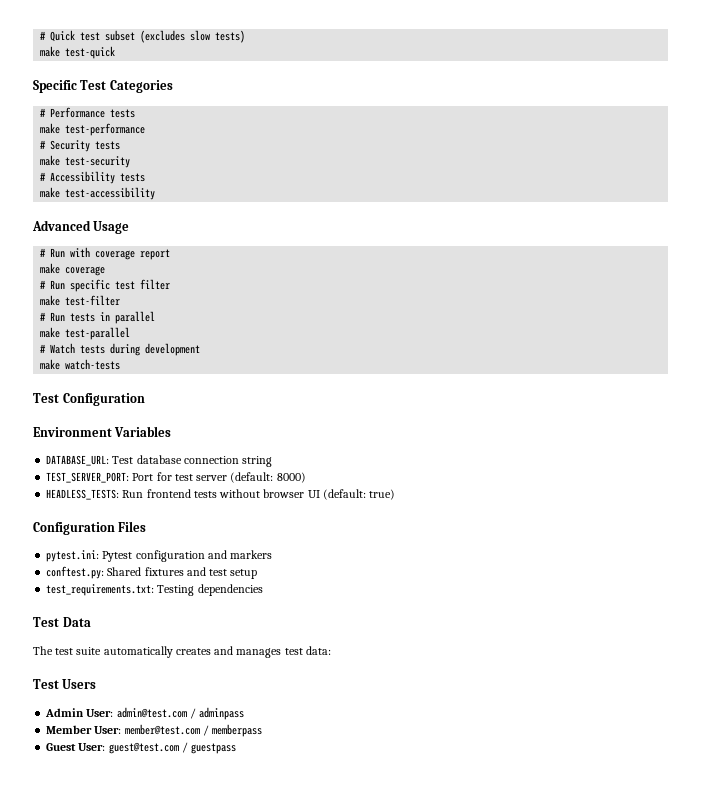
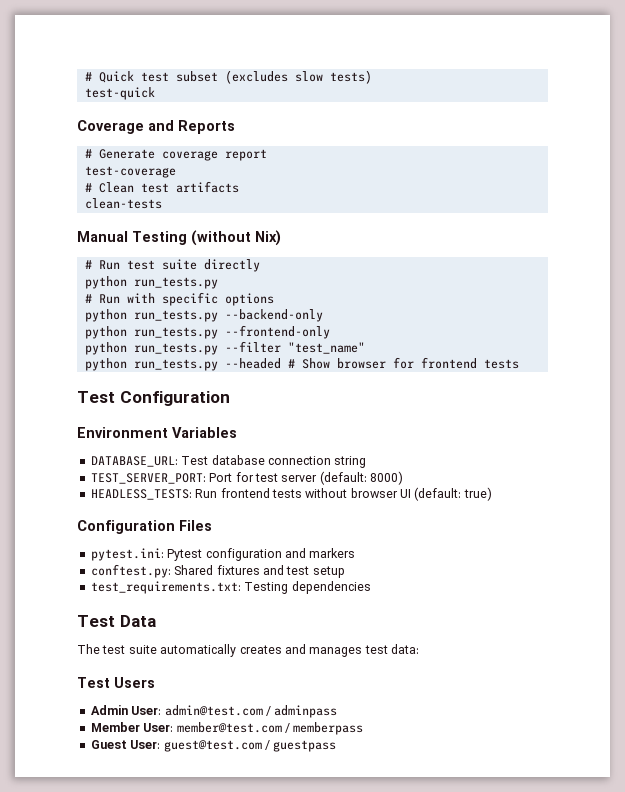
- make test-quick
+ test-quick
- Specific Test Categories
- # Performance tests
- make test-performance
- # Security tests
- make test-security
- # Accessibility tests
- make test-accessibility
- Advanced Usage
- # Run with coverage report
- make coverage
- # Run specific test filter
- make test-filter
- # Run tests in parallel
- make test-parallel
- # Watch tests during development
- make watch-tests
+ Coverage and Reports
+ # Generate coverage report
+ test-coverage
+ # Clean test artifacts
+ clean-tests
+ Manual Testing (without Nix)
+ # Run test suite directly
+ python run_tests.py
+ # Run with specific options
+ python run_tests.py --backend-only
+ python run_tests.py --frontend-only
+ python run_tests.py --filter "test_name"
+ python run_tests.py --headed # Show browser for frontend tests

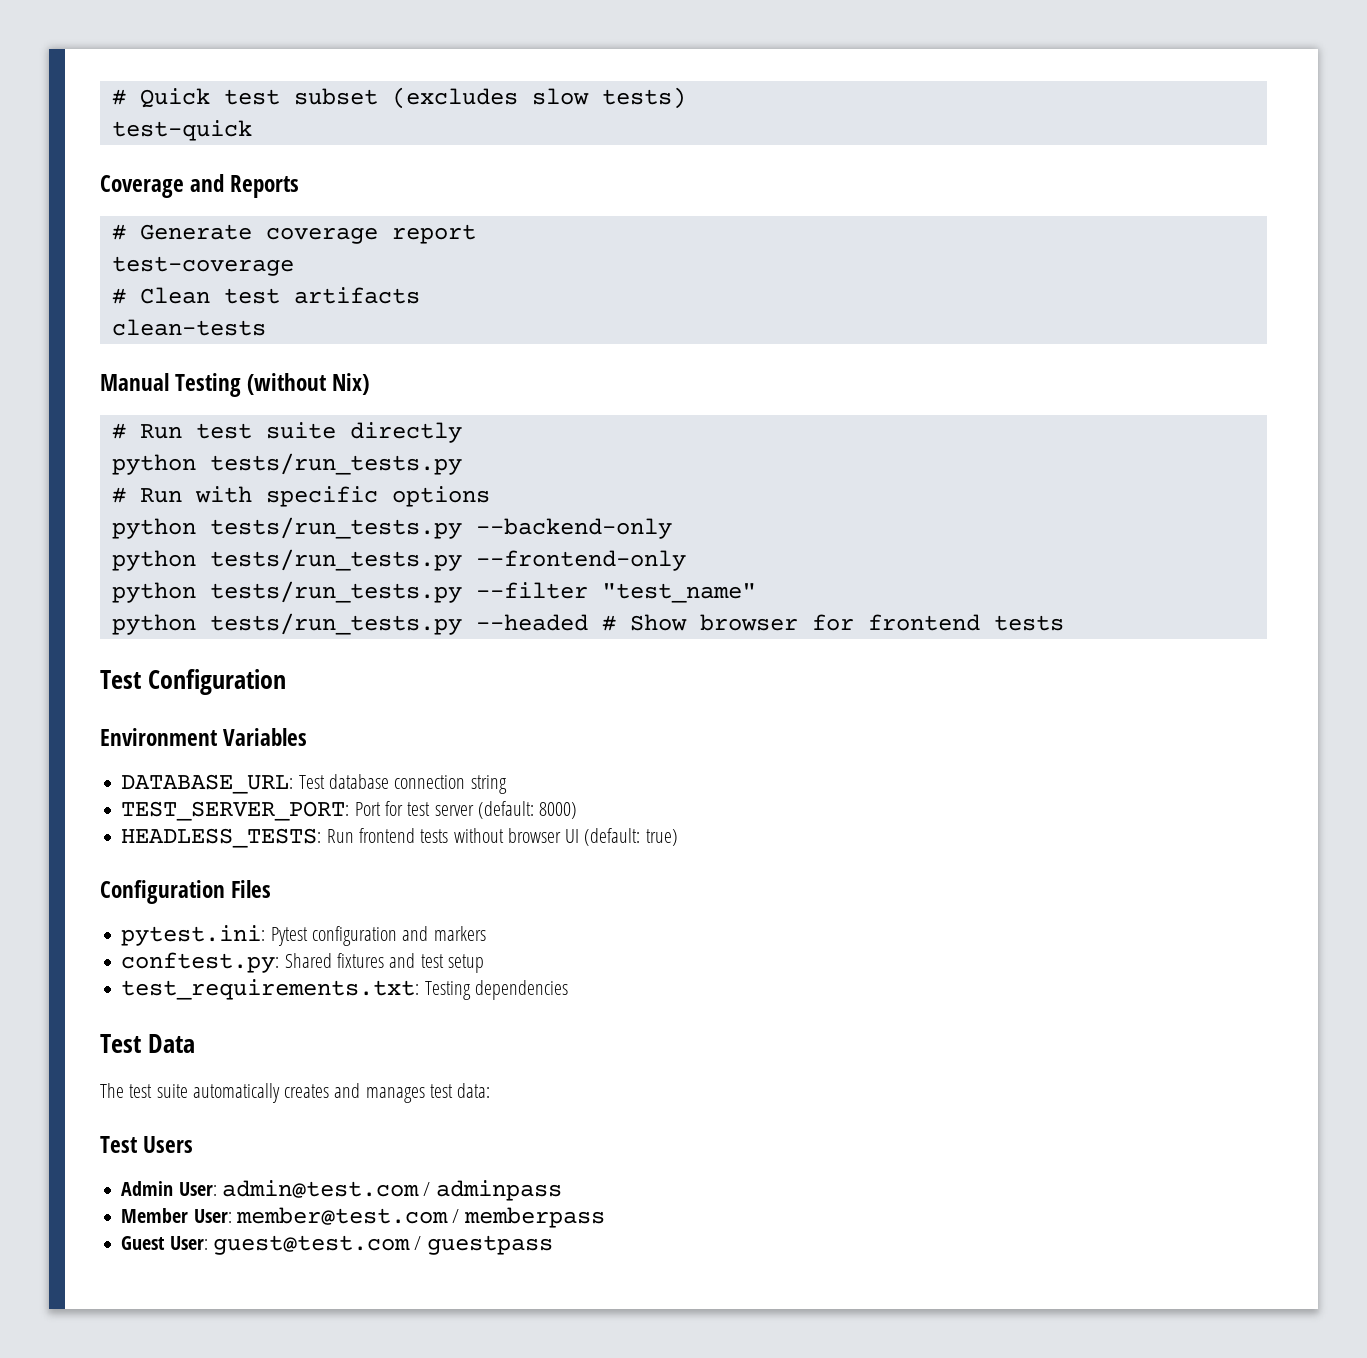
  # Run test suite directly
- python run_tests.py
+ python tests/run_tests.py
- python run_tests.py --backend-only
+ python tests/run_tests.py --backend-only
- python run_tests.py --frontend-only
+ python tests/run_tests.py --frontend-only
- python run_tests.py --filter "test_name"
+ python tests/run_tests.py --filter "test_name"
- python run_tests.py --headed # Show browser for frontend tests
+ python tests/run_tests.py --headed # Show browser for frontend tests

